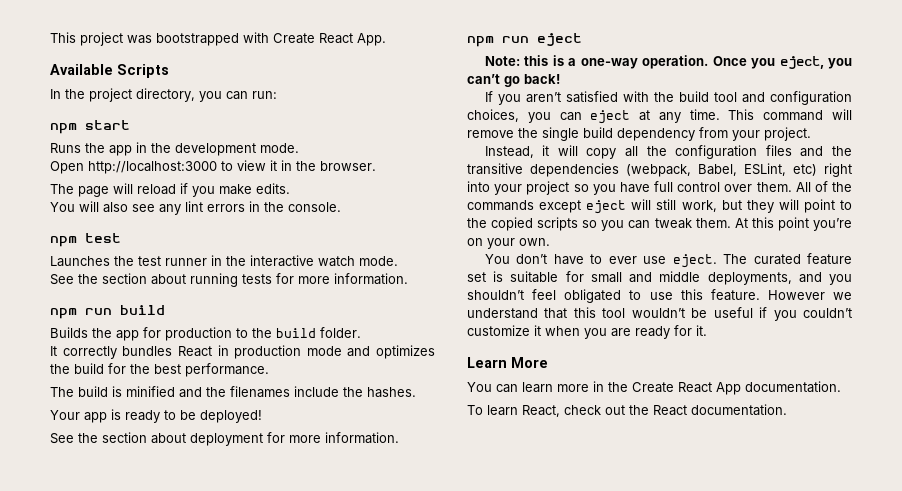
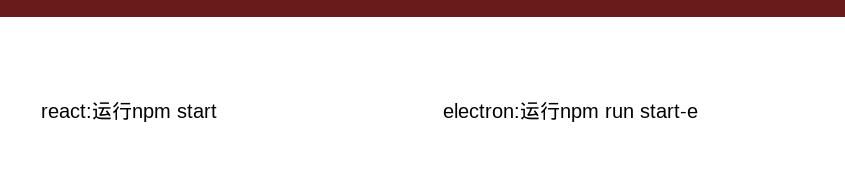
- This project was bootstrapped with Create React App.
- Available Scripts
- In the project directory, you can run:
- npm start
- Runs the app in the development mode.
- Open http://localhost:3000 to view it in the browser.
- The page will reload if you make edits.
- You will also see any lint errors in the console.
- npm test
- Launches the test runner in the interactive watch mode.
- See the section about running tests for more information.
- npm run build
- Builds the app for production to the build folder.
- It correctly bundles React in production mode and optimizes the build for the best performance.
- The build is minified and the filenames include the hashes.
- Your app is ready to be deployed!
- See the section about deployment for more information.
- npm run eject
- Note: this is a one-way operation. Once you eject, you can’t go back!
- If you aren’t satisfied with the build tool and configuration choices, you can eject at any time. This command will remove the single build dependency from your project.
- Instead, it will copy all the configuration files and the transitive dependencies (webpack, Babel, ESLint, etc) right into your project so you have full control over them. All of the commands except eject will still work, but they will point to the copied scripts so you can tweak them. At this point you’re on your own.
- You don’t have to ever use eject. The curated feature set is suitable for small and middle deployments, and you shouldn’t feel obligated to use this feature. However we understand that this tool wouldn’t be useful if you couldn’t customize it when you are ready for it.
- Learn More
- You can learn more in the Create React App documentation.
- To learn React, check out the React documentation.
+ react:运行npm start
+ electron:运行npm run start-e

